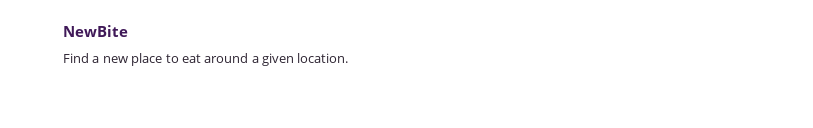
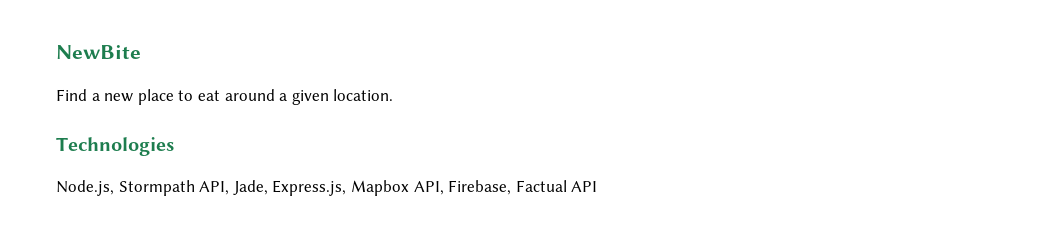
+ Technologies
+ Node.js, Stormpath API, Jade, Express.js, Mapbox API, Firebase, Factual API

